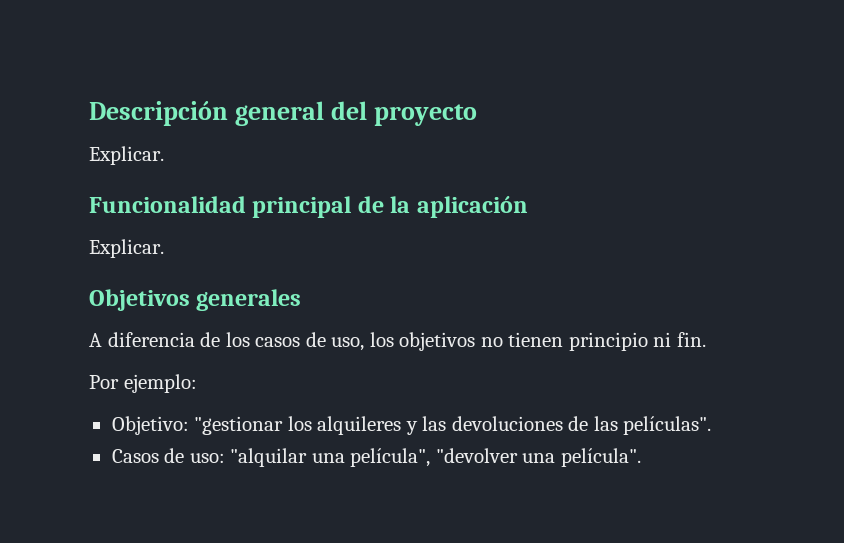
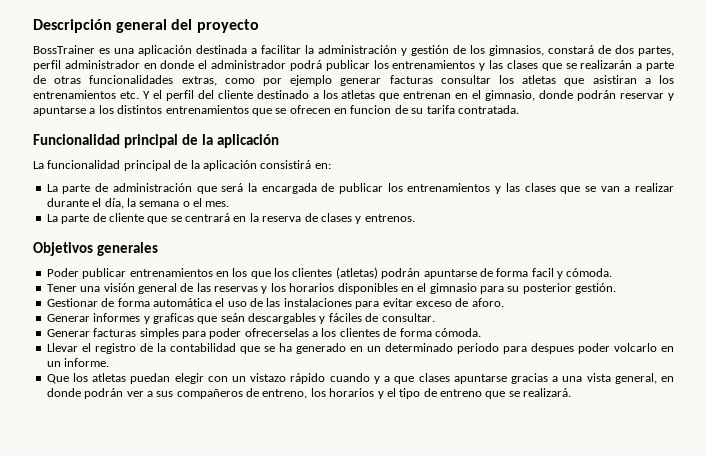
  Descripción general del proyecto
- Explicar.
+ BossTrainer es una aplicación destinada a facilitar la administración y gestión de los gimnasios, constará de dos partes, perfil administrador en donde el administrador podrá publicar los entrenamientos y las clases que se realizarán a parte de otras funcionalidades extras, como por ejemplo generar facturas consultar los atletas que asistiran a los entrenamientos etc. Y el perfil del cliente destinado a los atletas que entrenan en el gimnasio, donde podrán reservar y apuntarse a los distintos entrenamientos que se ofrecen en funcion de su tarifa contratada.
  Funcionalidad principal de la aplicación
- Explicar.
+ La funcionalidad principal de la aplicación consistirá en:
+ La parte de administración que será la encargada de publicar los entrenamientos y las clases que se van a realizar durante el día, la semana o el mes.
+ La parte de cliente que se centrará en la reserva de clases y entrenos.
  Objetivos generales
- A diferencia de los casos de uso, los objetivos no tienen principio ni fin.
- Por ejemplo:
- Objetivo: "gestionar los alquileres y las devoluciones de las películas".
- Casos de uso: "alquilar una película", "devolver una película".
+ Poder publicar entrenamientos en los que los clientes (atletas) podrán apuntarse de forma facil y cómoda.
+ Tener una visión general de las reservas y los horarios disponibles en el gimnasio para su posterior gestión.
+ Gestionar de forma automática el uso de las instalaciones para evitar exceso de aforo.
+ Generar informes y graficas que seán descargables y fáciles de consultar.
+ Generar facturas simples para poder ofrecerselas a los clientes de forma cómoda.
+ Llevar el registro de la contabilidad que se ha generado en un determinado periodo para despues poder volcarlo en un informe.
+ Que los atletas puedan elegir con un vistazo rápido cuando y a que clases apuntarse gracias a una vista general, en donde podrán ver a sus compañeros de entreno, los horarios y el tipo de entreno que se realizará.

